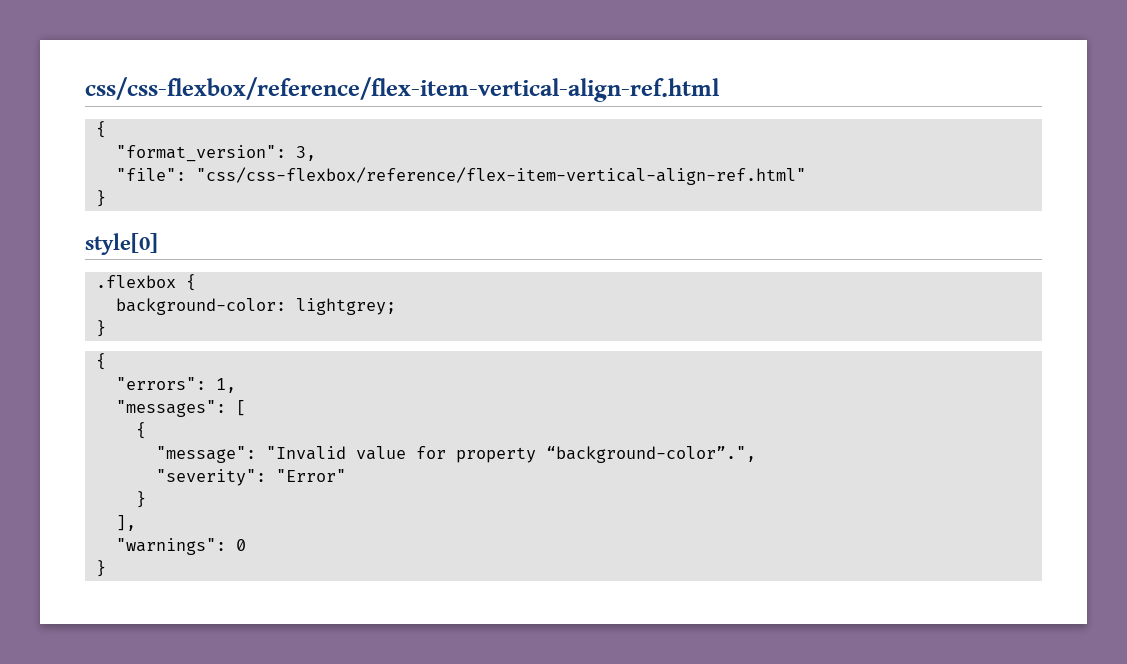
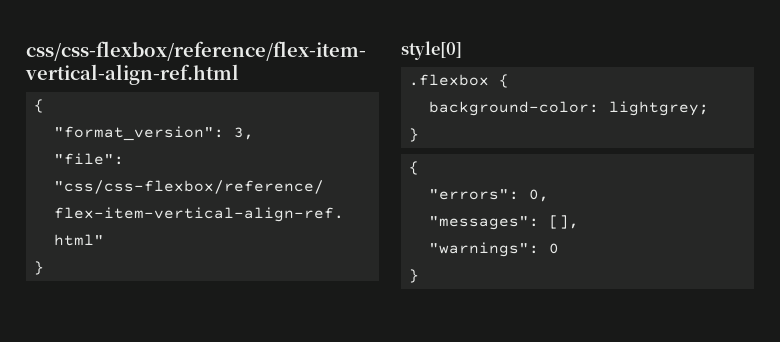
- "errors": 1,
+ "errors": 0,
- "messages": [
- {
- "message": "Invalid value for property “background-color”.",
- "severity": "Error"
- }
- ],
+ "messages": [],

